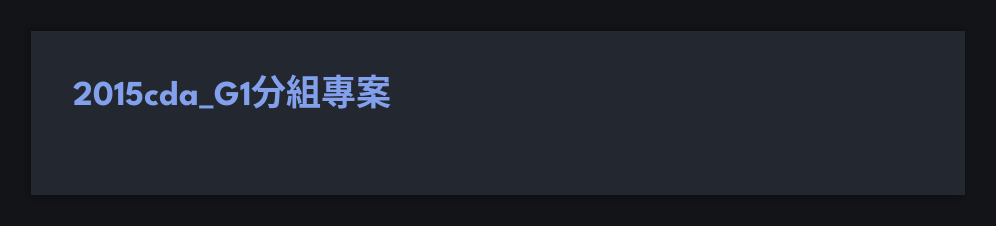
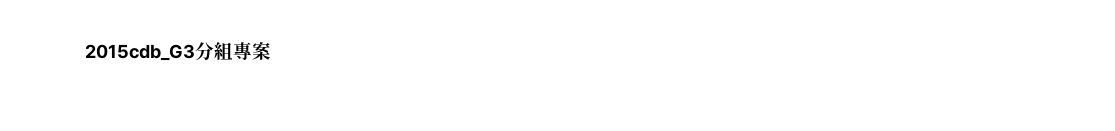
- 2015cda_G1分組專案
+ 2015cdb_G3分組專案

